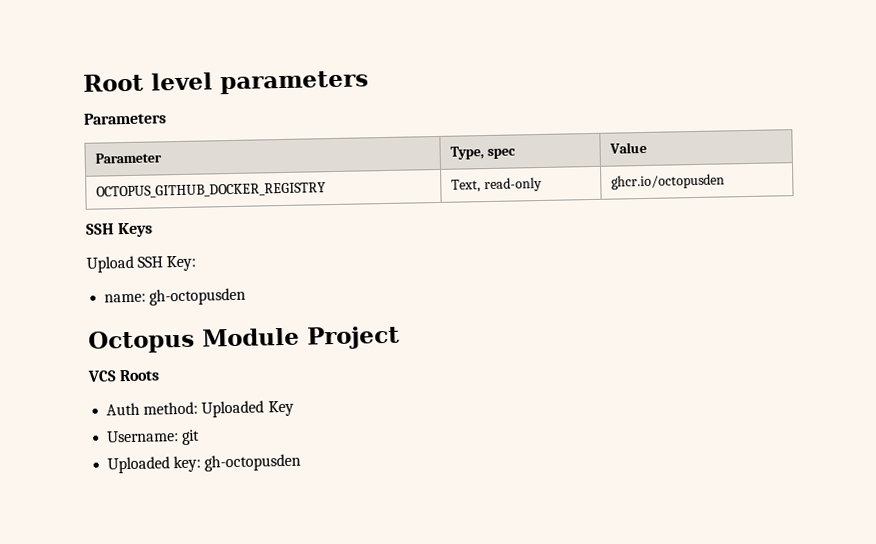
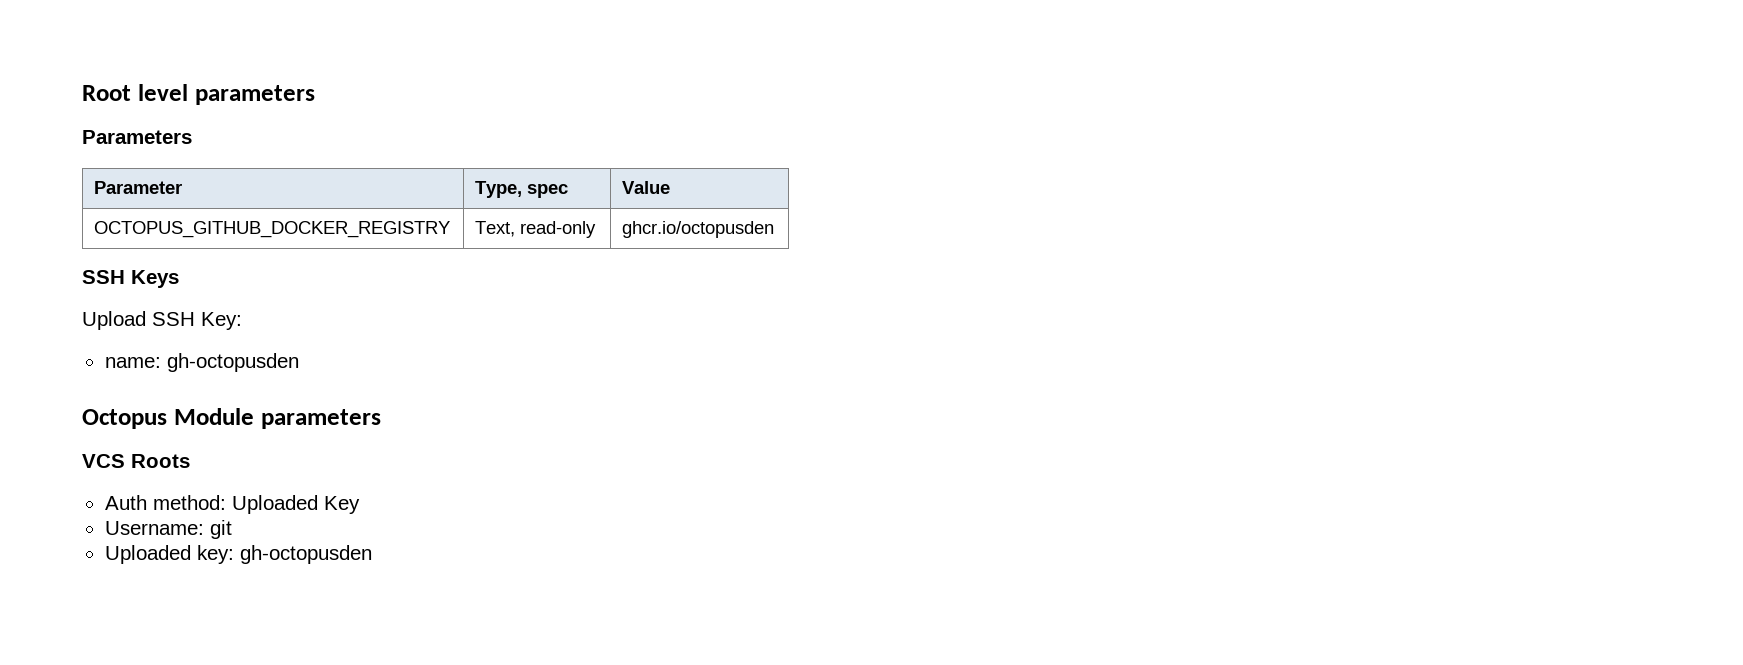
- Octopus Module Project
+ Octopus Module parameters

